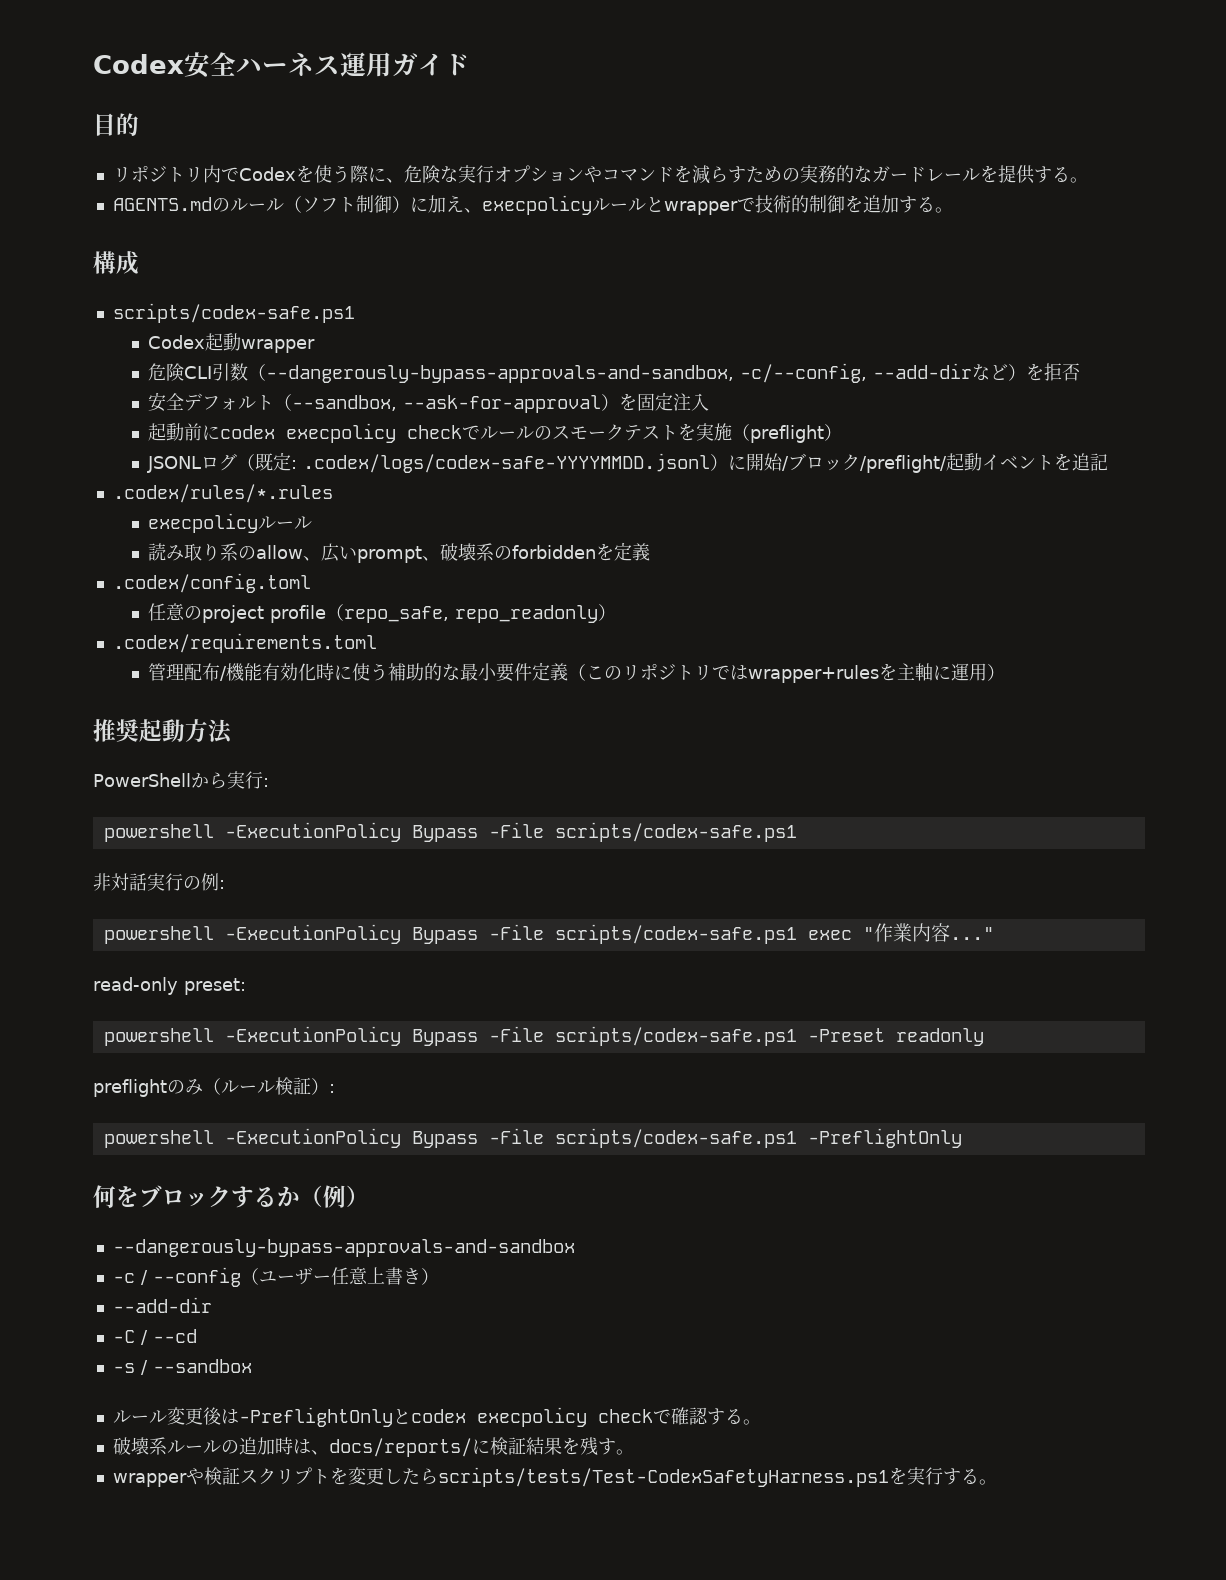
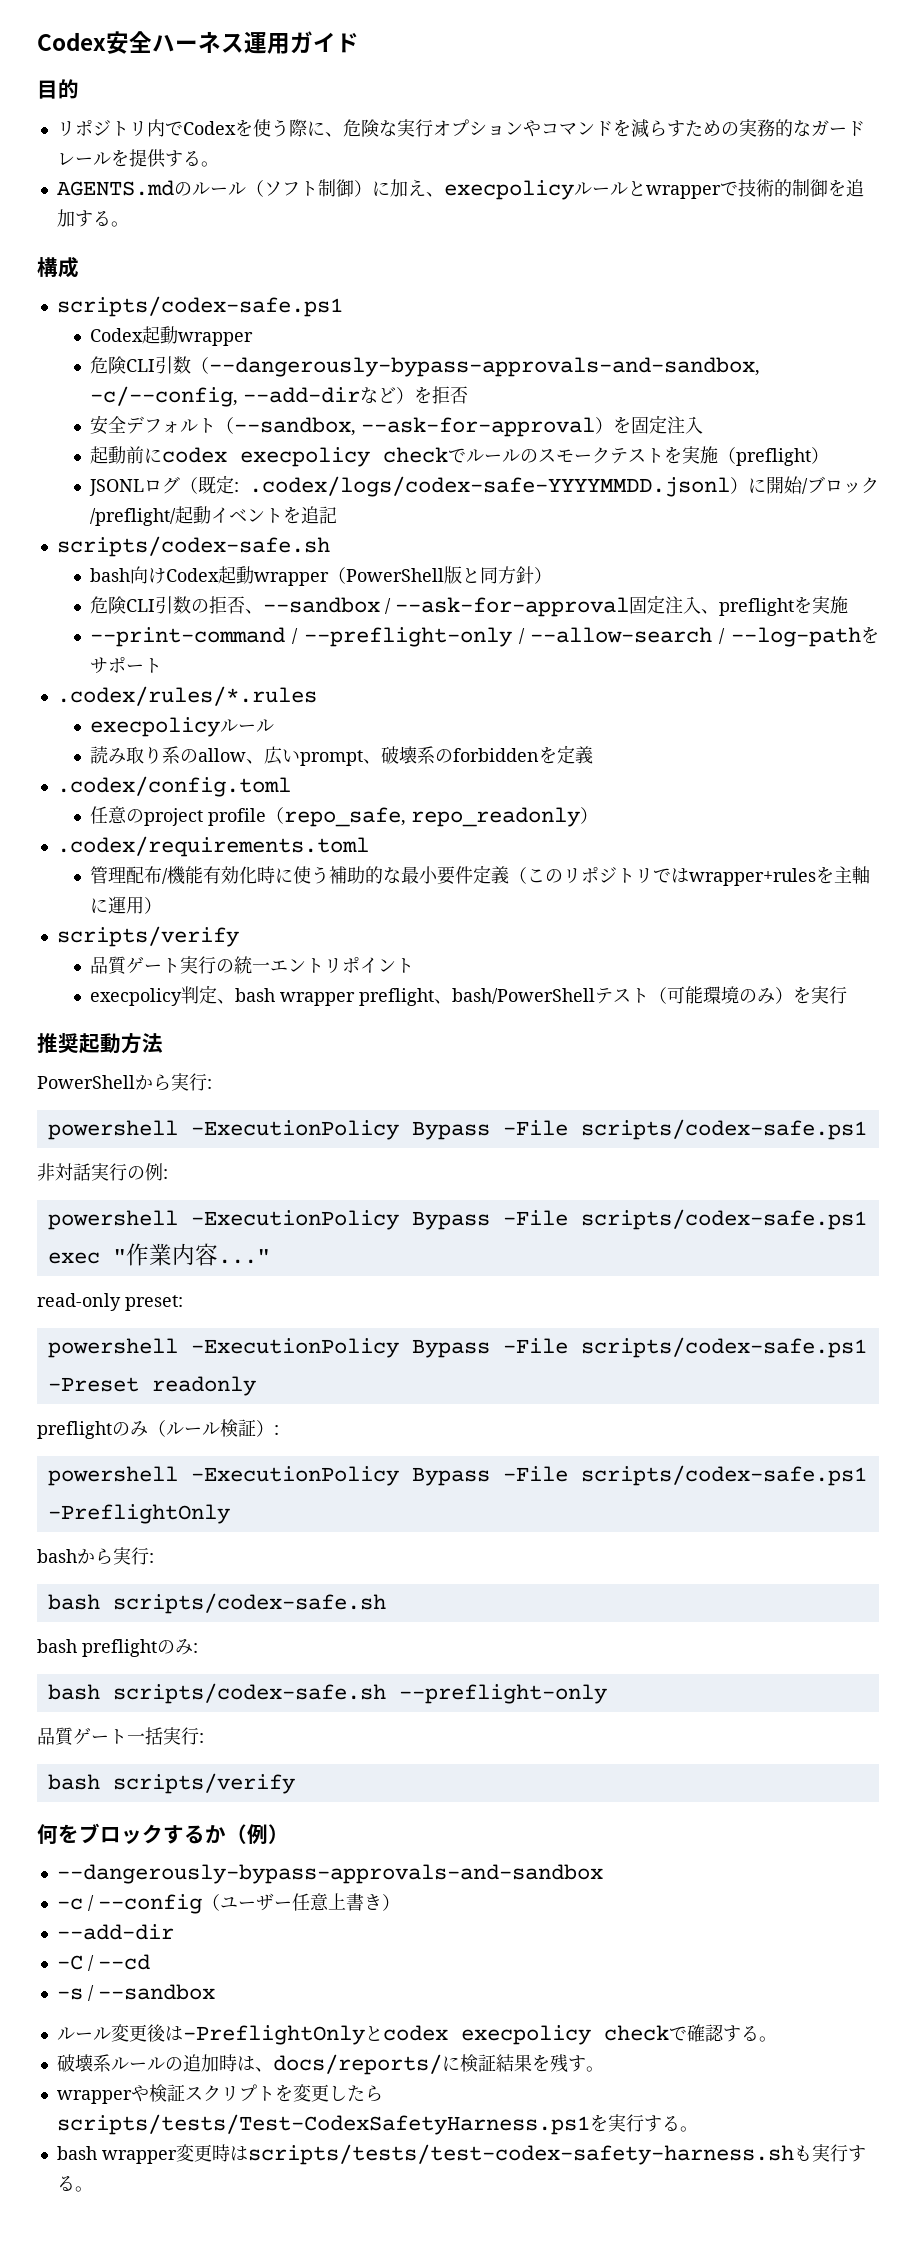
  JSONLログ（既定: .codex/logs/codex-safe-YYYYMMDD.jsonl）に開始/ブロック/preflight/起動イベントを追記
+ scripts/codex-safe.sh
+ bash向けCodex起動wrapper（PowerShell版と同方針）
+ 危険CLI引数の拒否、--sandbox / --ask-for-approval固定注入、preflightを実施
+ --print-command / --preflight-only / --allow-search / --log-pathをサポート
  管理配布/機能有効化時に使う補助的な最小要件定義（このリポジトリではwrapper+rulesを主軸に運用）
+ scripts/verify
+ 品質ゲート実行の統一エントリポイント
+ execpolicy判定、bash wrapper preflight、bash/PowerShellテスト（可能環境のみ）を実行
+ bashから実行:
+ bash scripts/codex-safe.sh
+ bash preflightのみ:
+ bash scripts/codex-safe.sh --preflight-only
+ 品質ゲート一括実行:
+ bash scripts/verify
+ bash wrapper変更時はscripts/tests/test-codex-safety-harness.shも実行する。

